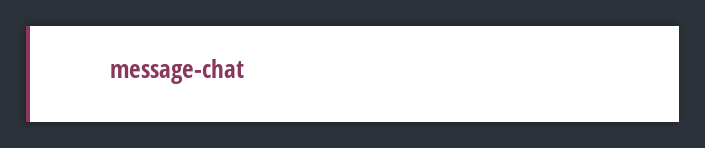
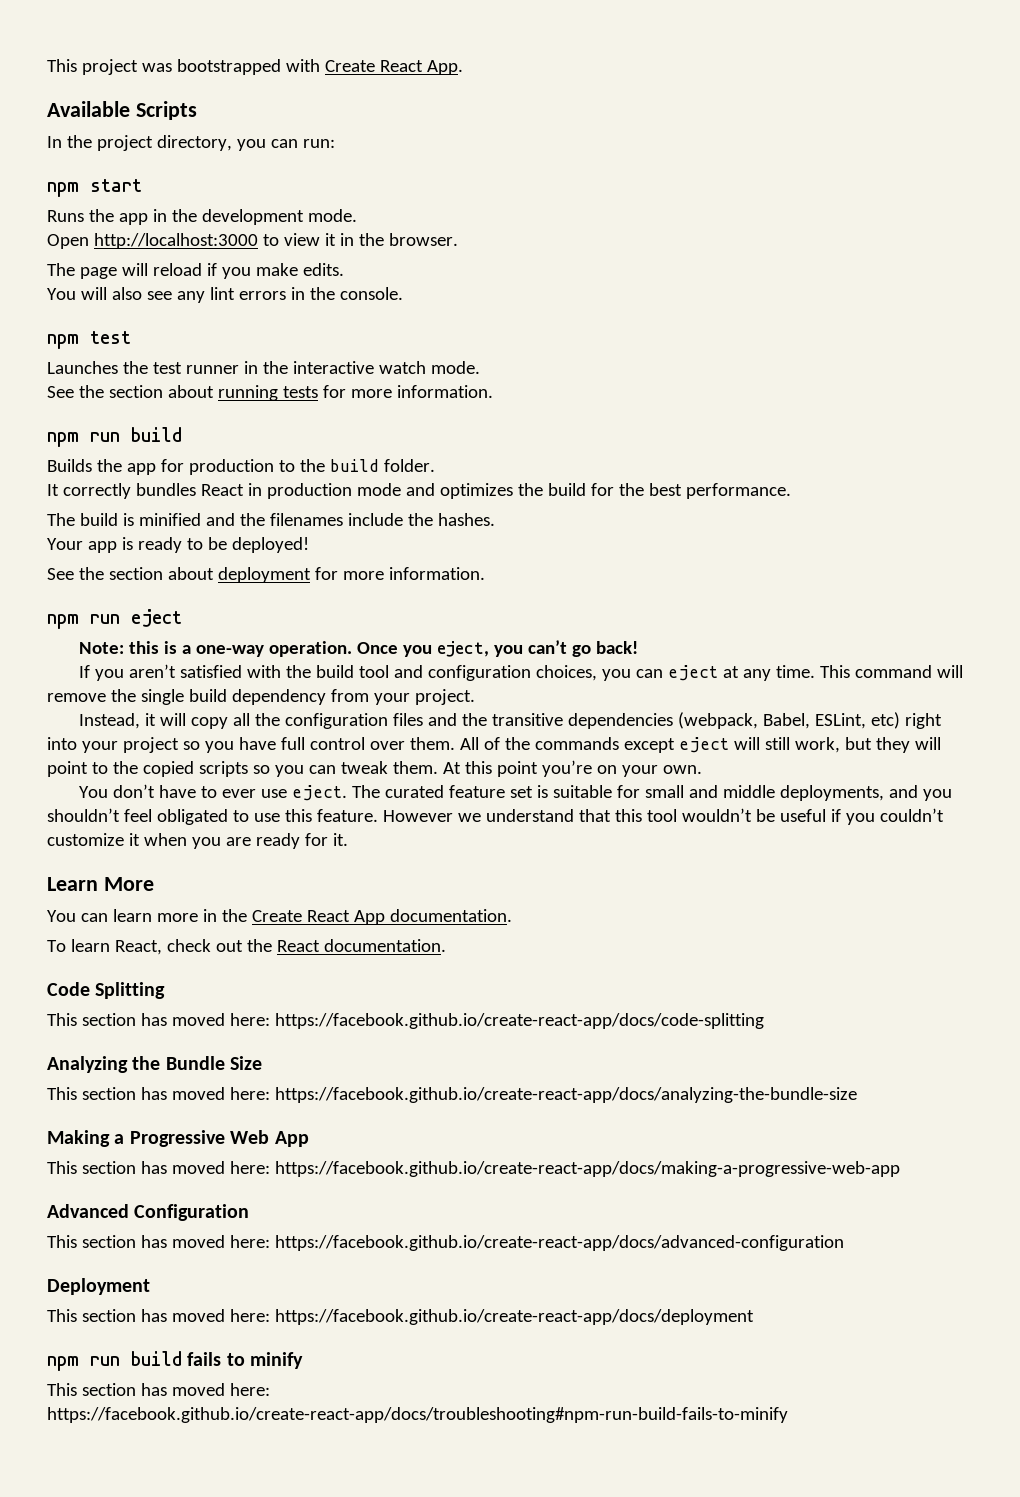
- message-chat
+ This project was bootstrapped with Create React App.
+ Available Scripts
+ In the project directory, you can run:
+ npm start
+ Runs the app in the development mode.
+ Open http://localhost:3000 to view it in the browser.
+ The page will reload if you make edits.
+ You will also see any lint errors in the console.
+ npm test
+ Launches the test runner in the interactive watch mode.
+ See the section about running tests for more information.
+ npm run build
+ Builds the app for production to the build folder.
+ It correctly bundles React in production mode and optimizes the build for the best performance.
+ The build is minified and the filenames include the hashes.
+ Your app is ready to be deployed!
+ See the section about deployment for more information.
+ npm run eject
+ Note: this is a one-way operation. Once you eject, you can’t go back!
+ If you aren’t satisfied with the build tool and configuration choices, you can eject at any time. This command will remove the single build dependency from your project.
+ Instead, it will copy all the configuration files and the transitive dependencies (webpack, Babel, ESLint, etc) right into your project so you have full control over them. All of the commands except eject will still work, but they will point to the copied scripts so you can tweak them. At this point you’re on your own.
+ You don’t have to ever use eject. The curated feature set is suitable for small and middle deployments, and you shouldn’t feel obligated to use this feature. However we understand that this tool wouldn’t be useful if you couldn’t customize it when you are ready for it.
+ Learn More
+ You can learn more in the Create React App documentation.
+ To learn React, check out the React documentation.
+ Code Splitting
+ This section has moved here: https://facebook.github.io/create-react-app/docs/code-splitting
+ Analyzing the Bundle Size
+ This section has moved here: https://facebook.github.io/create-react-app/docs/analyzing-the-bundle-size
+ Making a Progressive Web App
+ This section has moved here: https://facebook.github.io/create-react-app/docs/making-a-progressive-web-app
+ Advanced Configuration
+ This section has moved here: https://facebook.github.io/create-react-app/docs/advanced-configuration
+ Deployment
+ This section has moved here: https://facebook.github.io/create-react-app/docs/deployment
+ npm run build fails to minify
+ This section has moved here: https://facebook.github.io/create-react-app/docs/troubleshooting#npm-run-build-fails-to-minify

